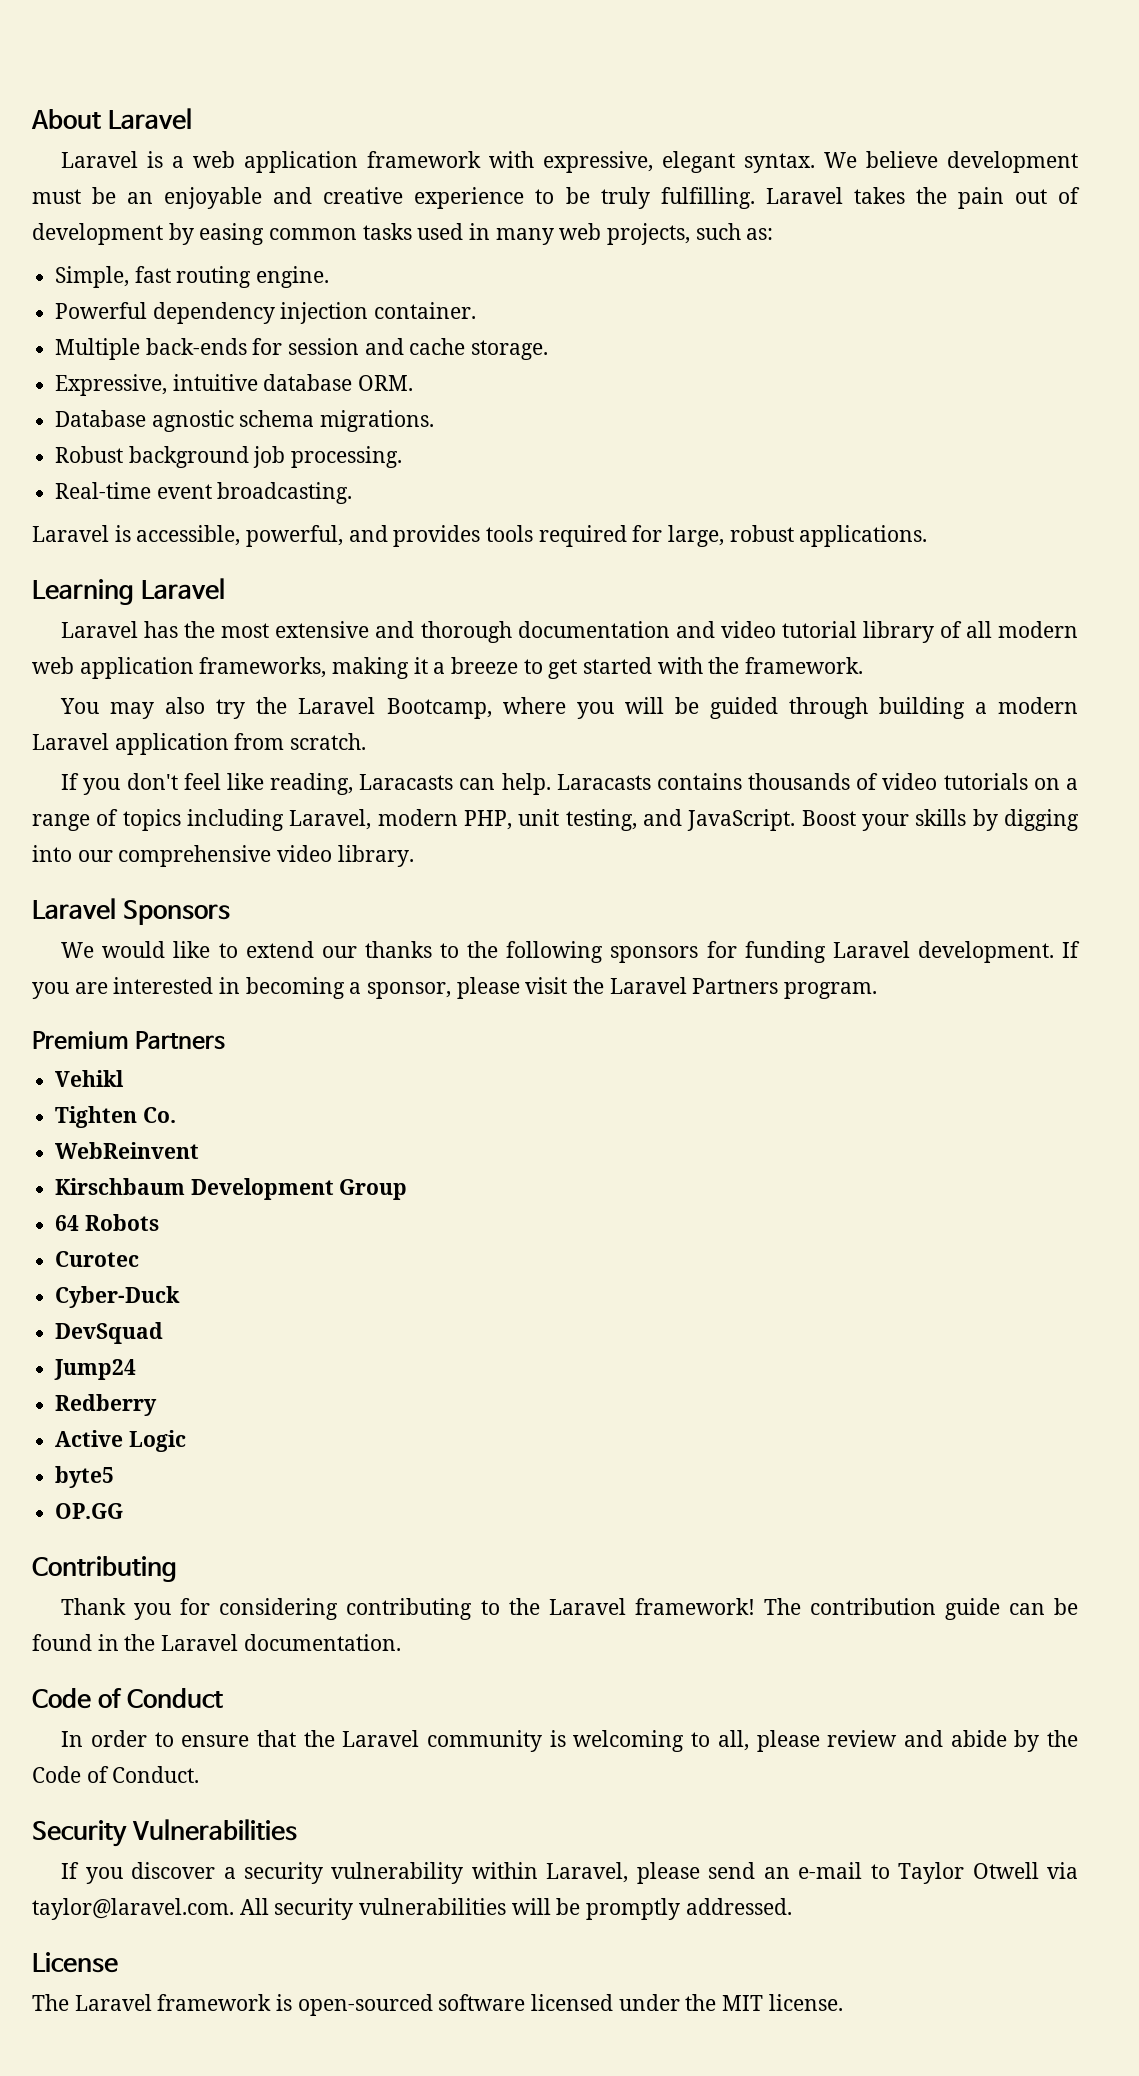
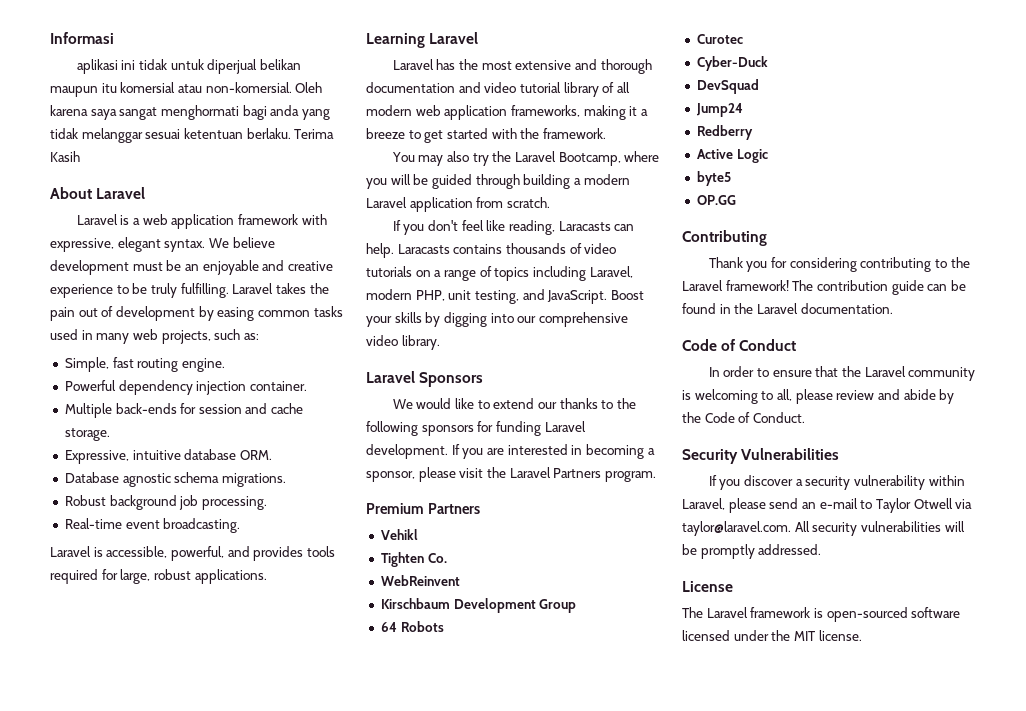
+ Informasi
+ aplikasi ini tidak untuk diperjual belikan maupun itu komersial atau non-komersial. Oleh karena saya sangat menghormati bagi anda yang tidak melanggar sesuai ketentuan berlaku. Terima Kasih

